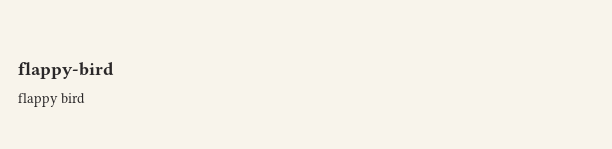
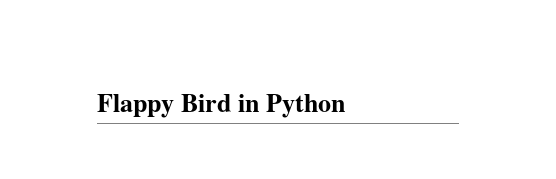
- flappy-bird
- flappy bird
+ Flappy Bird in Python

